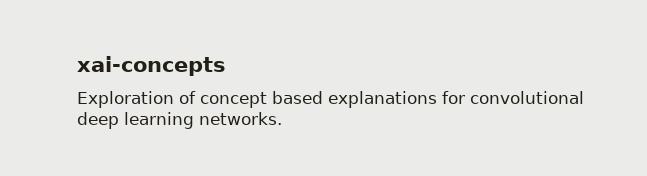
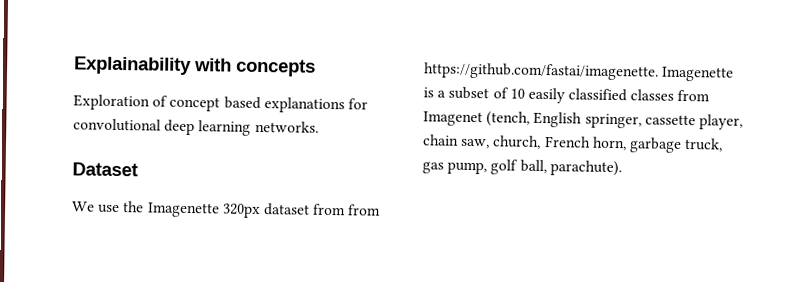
- xai-concepts
+ Explainability with concepts
+ Dataset
+ We use the Imagenette 320px dataset from from https://github.com/fastai/imagenette. Imagenette is a subset of 10 easily classified classes from Imagenet (tench, English springer, cassette player, chain saw, church, French horn, garbage truck, gas pump, golf ball, parachute).

